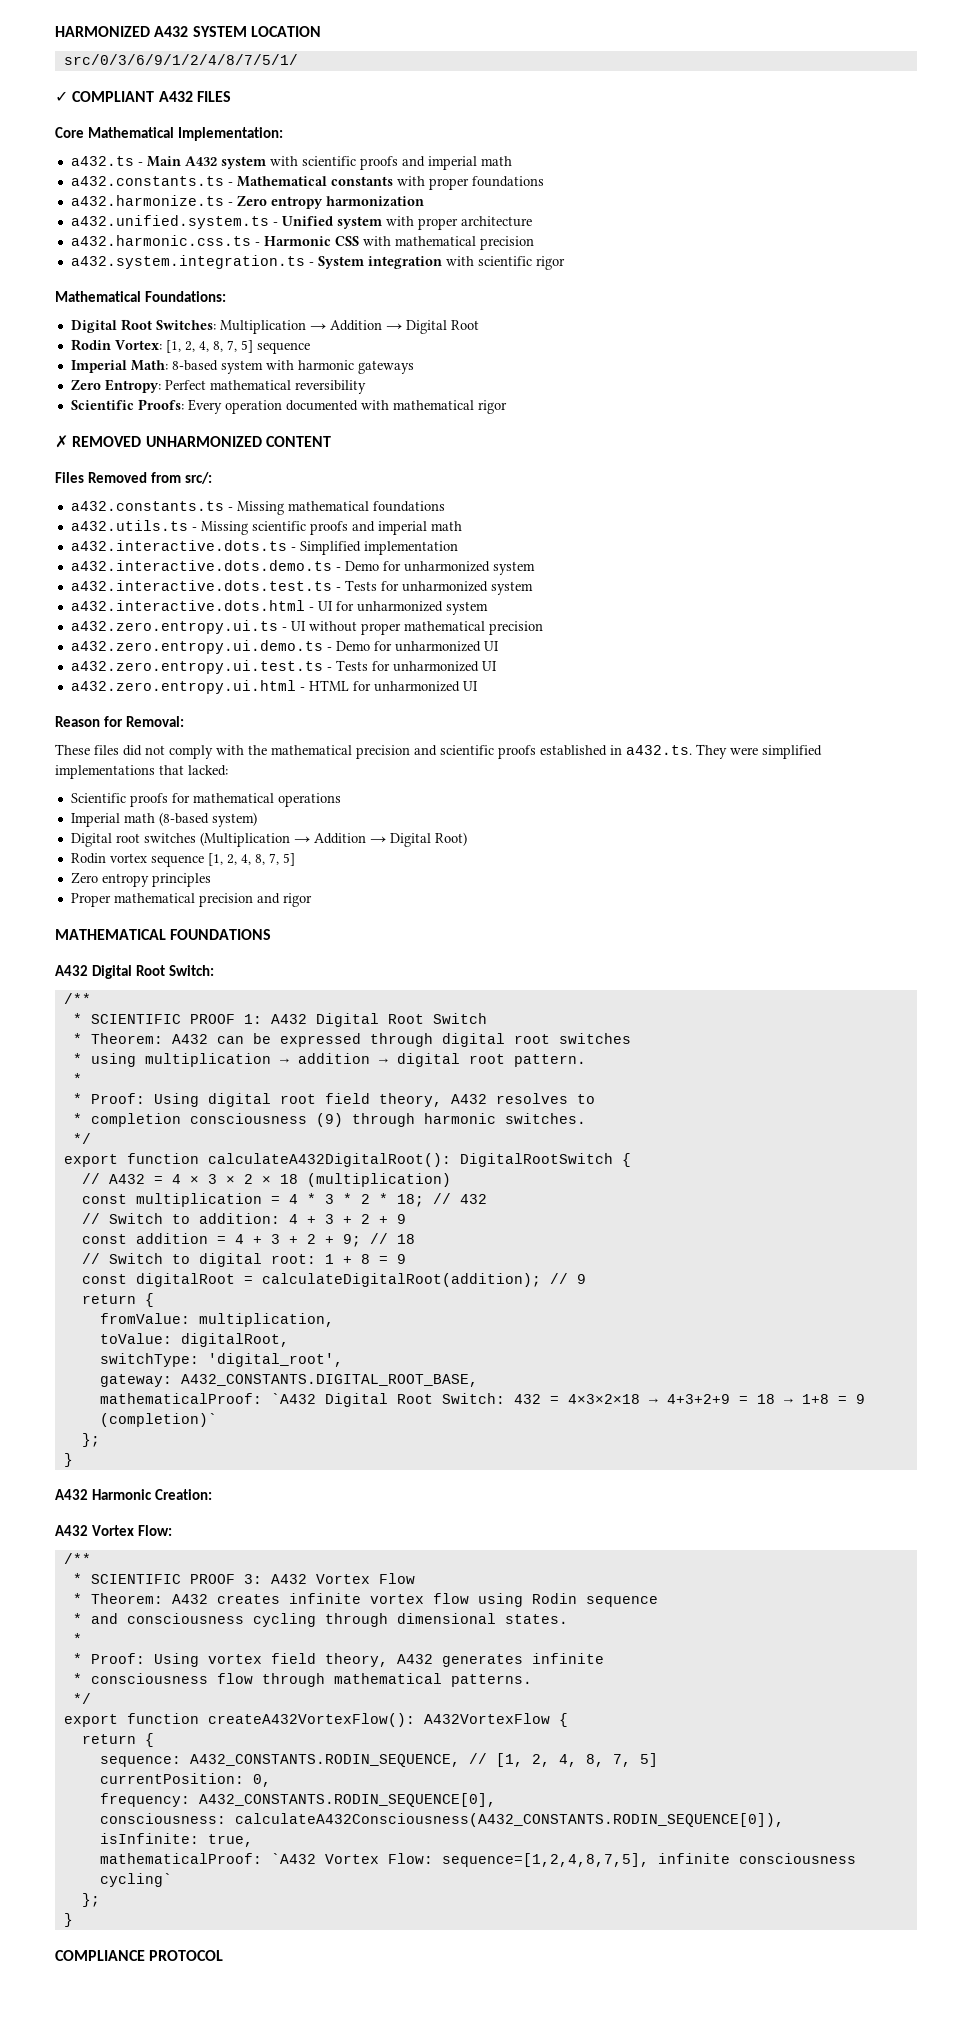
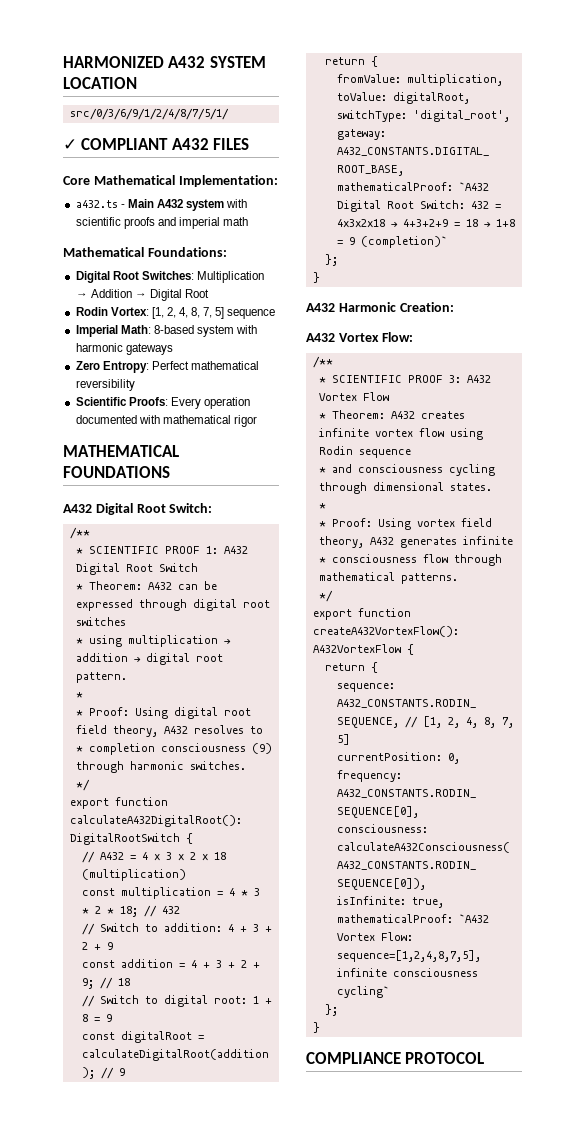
- a432.constants.ts - Mathematical constants with proper foundations
- a432.harmonize.ts - Zero entropy harmonization
- a432.unified.system.ts - Unified system with proper architecture
- a432.harmonic.css.ts - Harmonic CSS with mathematical precision
- a432.system.integration.ts - System integration with scientific rigor
- ✗ REMOVED UNHARMONIZED CONTENT
- Files Removed from src/:
- a432.constants.ts - Missing mathematical foundations
- a432.utils.ts - Missing scientific proofs and imperial math
- a432.interactive.dots.ts - Simplified implementation
- a432.interactive.dots.demo.ts - Demo for unharmonized system
- a432.interactive.dots.test.ts - Tests for unharmonized system
- a432.interactive.dots.html - UI for unharmonized system
- a432.zero.entropy.ui.ts - UI without proper mathematical precision
- a432.zero.entropy.ui.demo.ts - Demo for unharmonized UI
- a432.zero.entropy.ui.test.ts - Tests for unharmonized UI
- a432.zero.entropy.ui.html - HTML for unharmonized UI
- Reason for Removal:
- These files did not comply with the mathematical precision and scientific proofs established in a432.ts. They were simplified implementations that lacked:
- Scientific proofs for mathematical operations
- Imperial math (8-based system)
- Digital root switches (Multiplication → Addition → Digital Root)
- Rodin vortex sequence [1, 2, 4, 8, 7, 5]
- Zero entropy principles
- Proper mathematical precision and rigor

